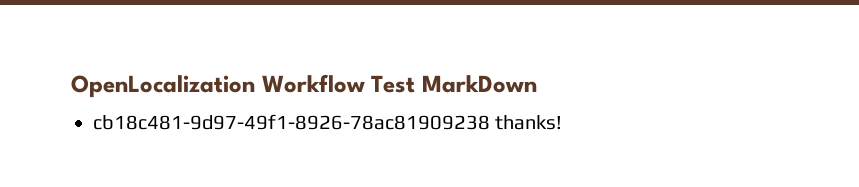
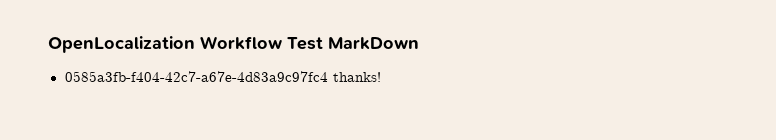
- cb18c481-9d97-49f1-8926-78ac81909238 thanks!
+ 0585a3fb-f404-42c7-a67e-4d83a9c97fc4 thanks!

